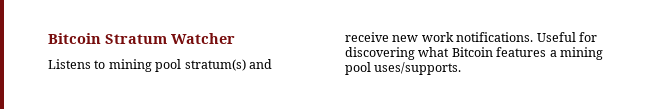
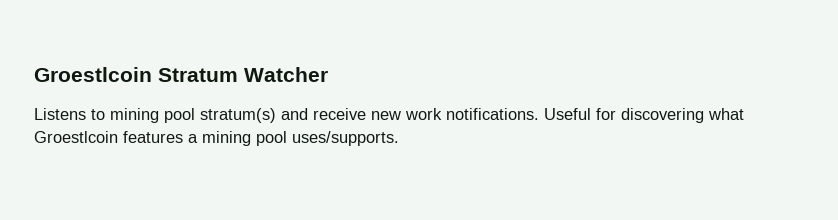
- Bitcoin Stratum Watcher
+ Groestlcoin Stratum Watcher
- Useful for discovering what Bitcoin features a mining pool uses/supports.
+ Useful for discovering what Groestlcoin features a mining pool uses/supports.

